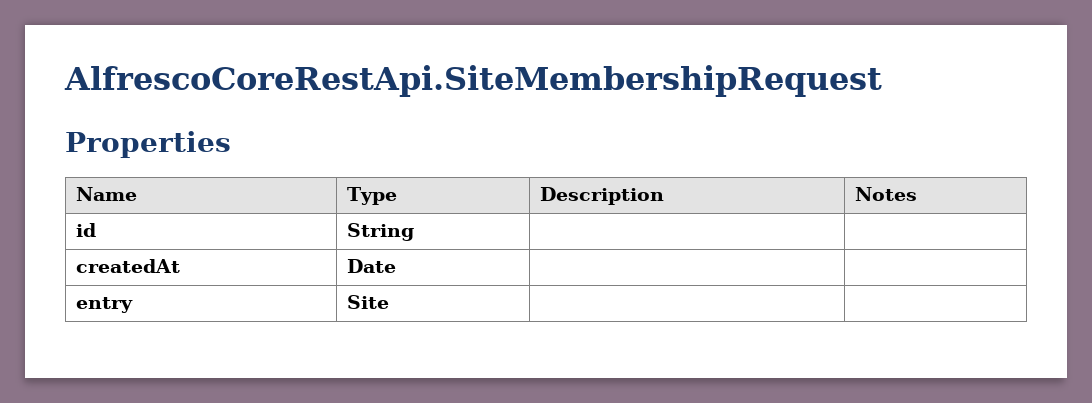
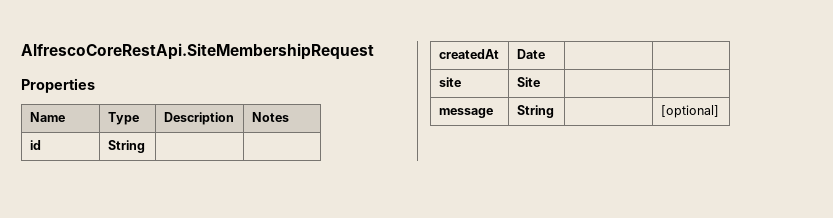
- entry | Site | |
+ site | Site | |
+ message | String | | [optional]

